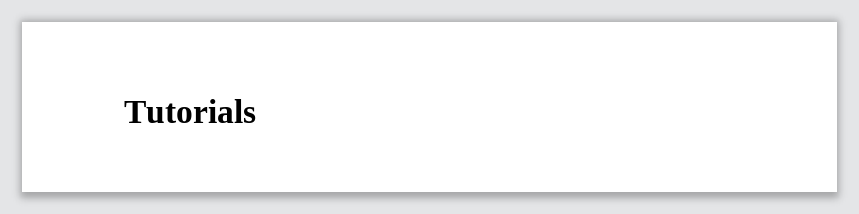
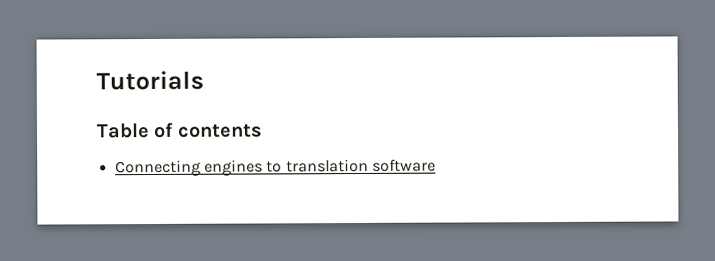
+ Table of contents
+ Connecting engines to translation software

